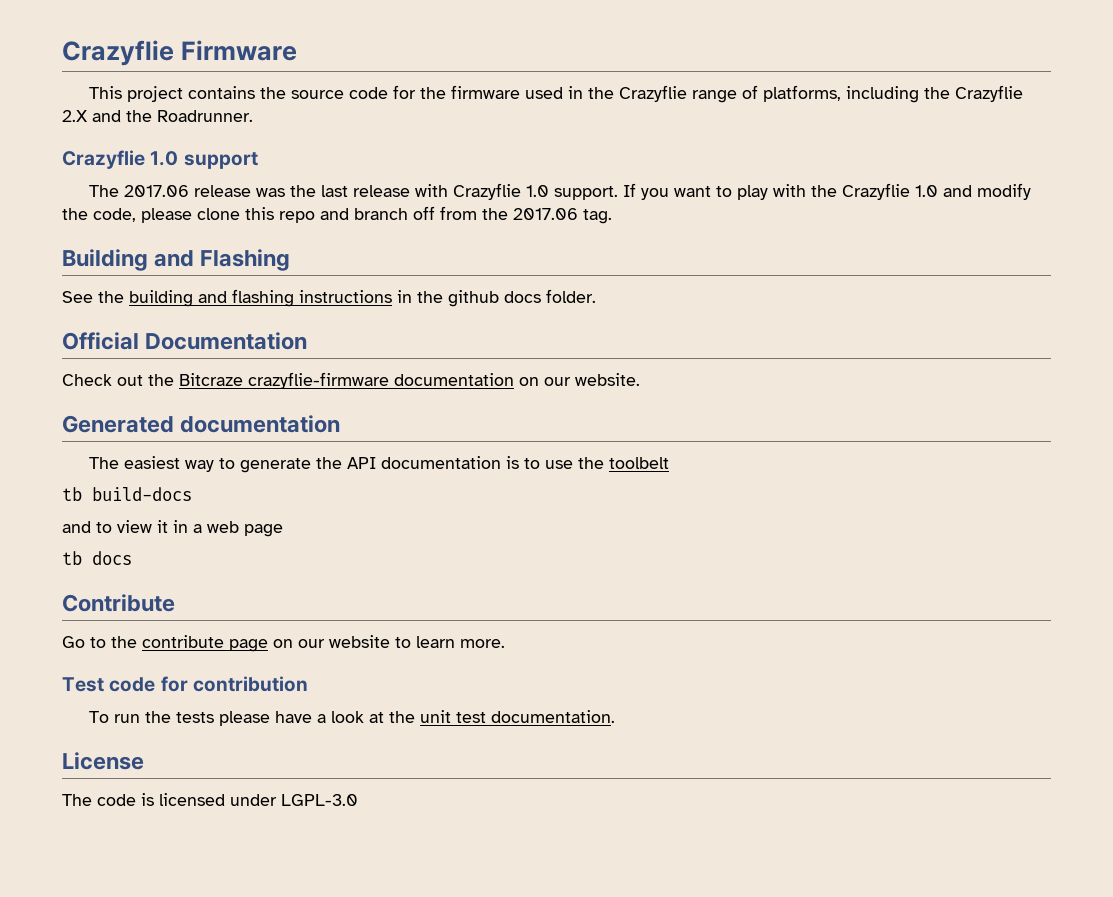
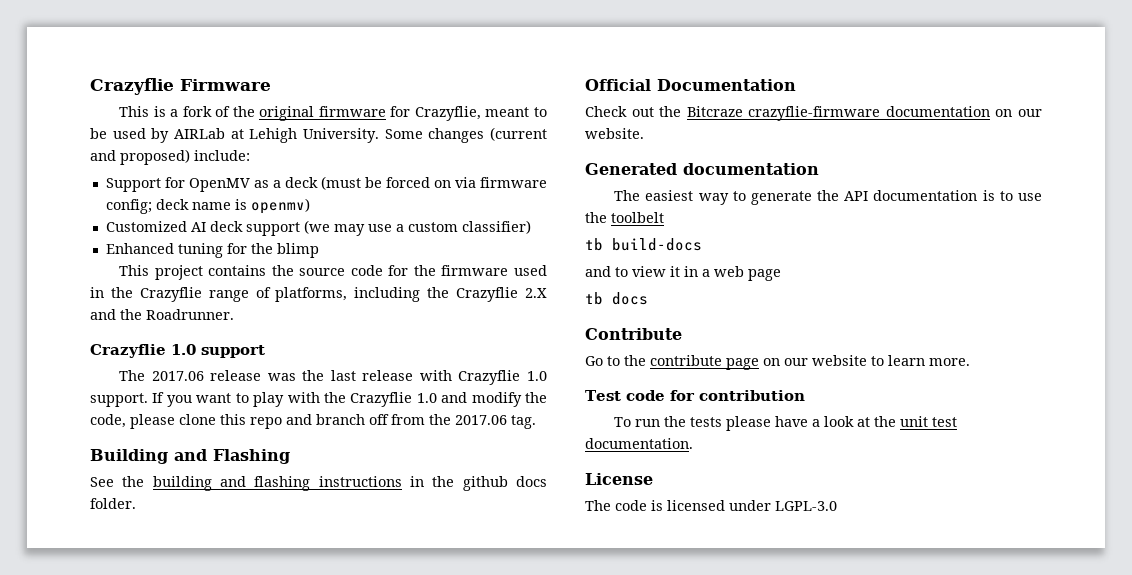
+ This is a fork of the original firmware for Crazyflie, meant to be used by AIRLab at Lehigh University. Some changes (current and proposed) include:
+ Support for OpenMV as a deck (must be forced on via firmware config; deck name is openmv)
+ Customized AI deck support (we may use a custom classifier)
+ Enhanced tuning for the blimp

